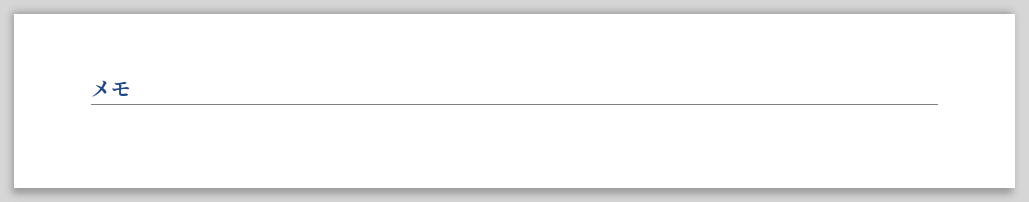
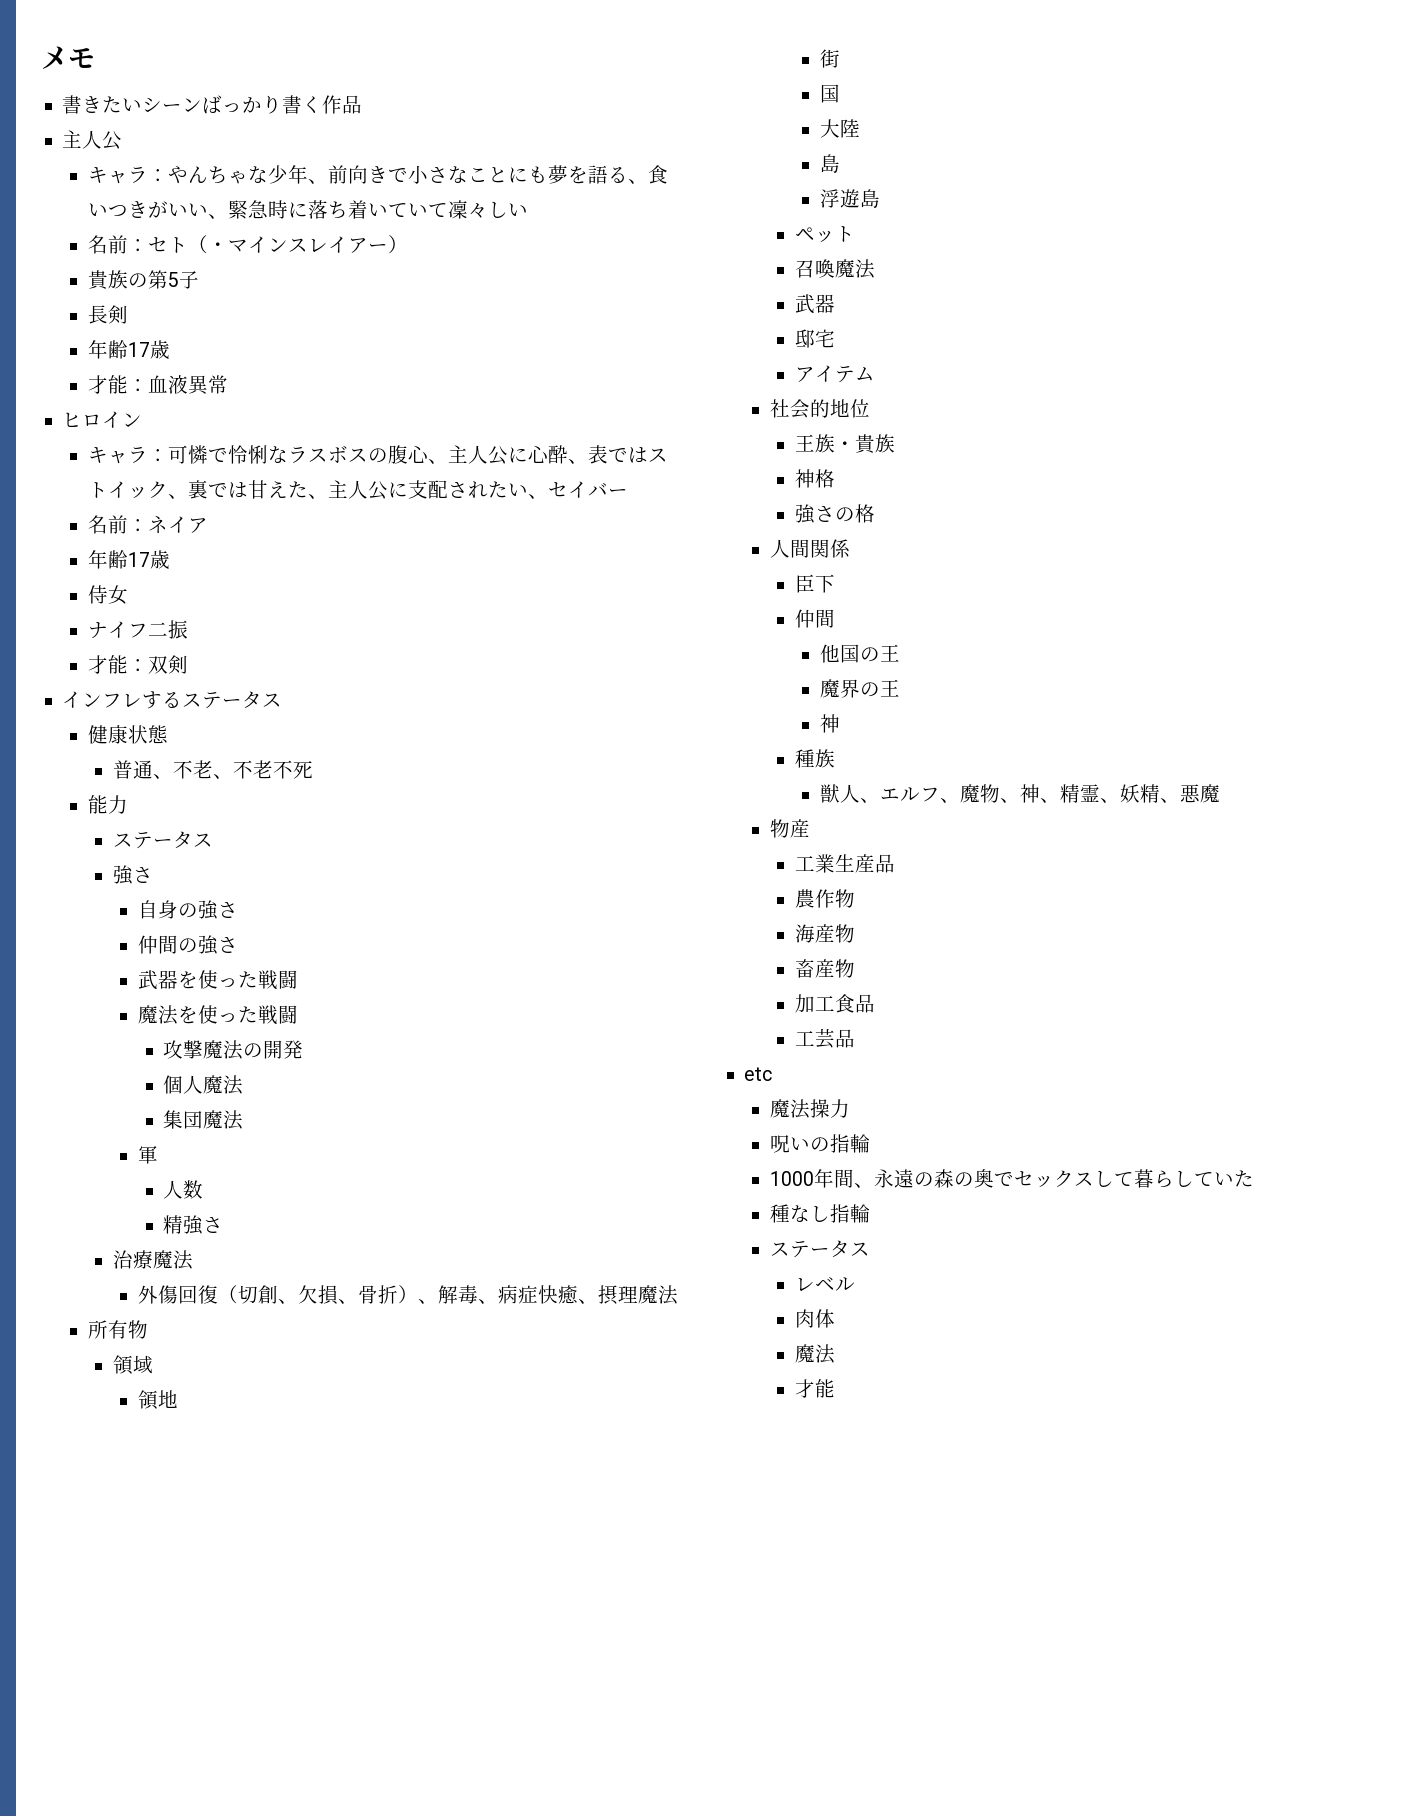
+ 書きたいシーンばっかり書く作品
+ 主人公
+ キャラ：やんちゃな少年、前向きで小さなことにも夢を語る、食いつきがいい、緊急時に落ち着いていて凜々しい
+ 名前：セト（・マインスレイアー）
+ 貴族の第5子
+ 長剣
+ 年齢17歳
+ 才能：血液異常
+ ヒロイン
+ キャラ：可憐で怜悧なラスボスの腹心、主人公に心酔、表ではストイック、裏では甘えた、主人公に支配されたい、セイバー
+ 名前：ネイア
+ 年齢17歳
+ 侍女
+ ナイフ二振
+ 才能：双剣
+ インフレするステータス
+ 健康状態
+ 普通、不老、不老不死
+ 能力
+ ステータス
+ 強さ
+ 自身の強さ
+ 仲間の強さ
+ 武器を使った戦闘
+ 魔法を使った戦闘
+ 攻撃魔法の開発
+ 個人魔法
+ 集団魔法
+ 軍
+ 人数
+ 精強さ
+ 治療魔法
+ 外傷回復（切創、欠損、骨折）、解毒、病症快癒、摂理魔法
+ 所有物
+ 領域
+ 領地
+ 街
+ 国
+ 大陸
+ 島
+ 浮遊島
+ ペット
+ 召喚魔法
+ 武器
+ 邸宅
+ アイテム
+ 社会的地位
+ 王族・貴族
+ 神格
+ 強さの格
+ 人間関係
+ 臣下
+ 仲間
+ 他国の王
+ 魔界の王
+ 神
+ 種族
+ 獣人、エルフ、魔物、神、精霊、妖精、悪魔
+ 物産
+ 工業生産品
+ 農作物
+ 海産物
+ 畜産物
+ 加工食品
+ 工芸品
+ etc
+ 魔法操力
+ 呪いの指輪
+ 1000年間、永遠の森の奥でセックスして暮らしていた
+ 種なし指輪
+ ステータス
+ レベル
+ 肉体
+ 魔法
+ 才能

